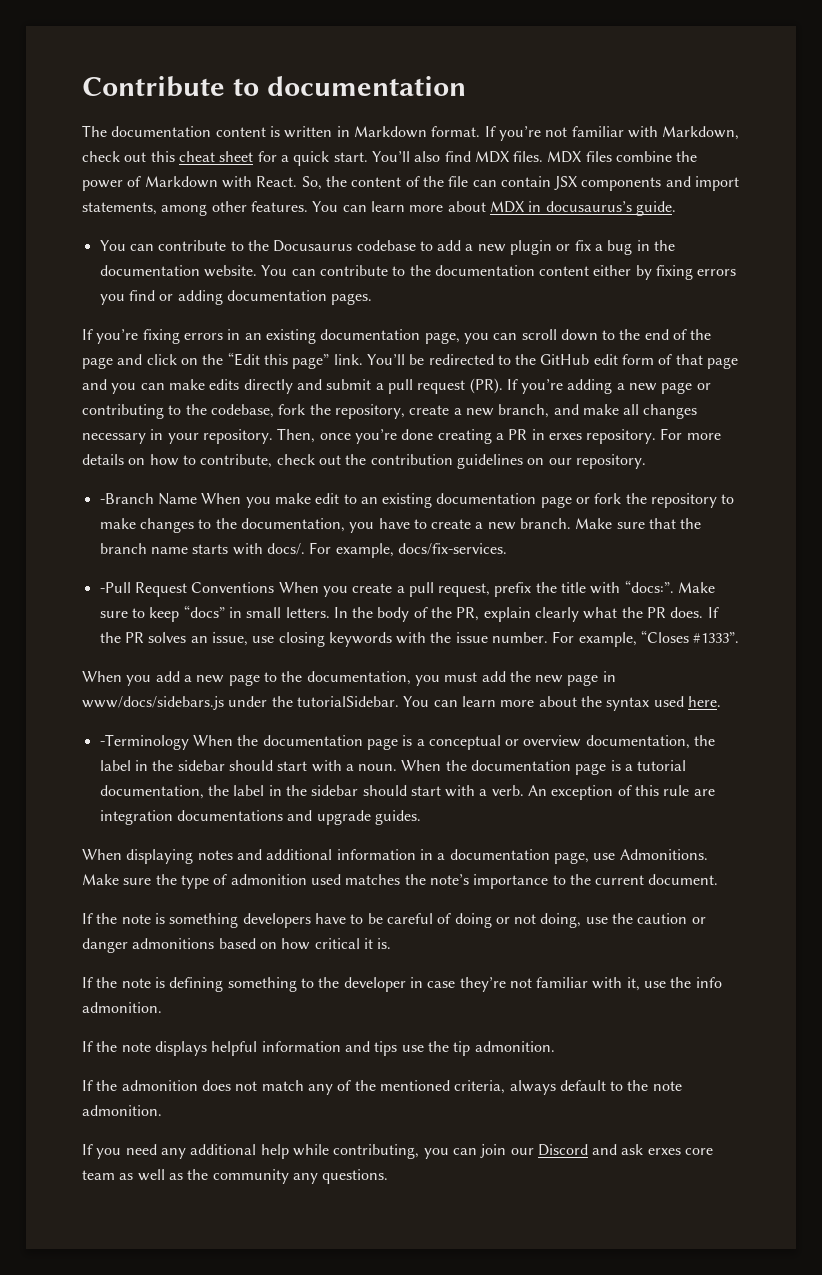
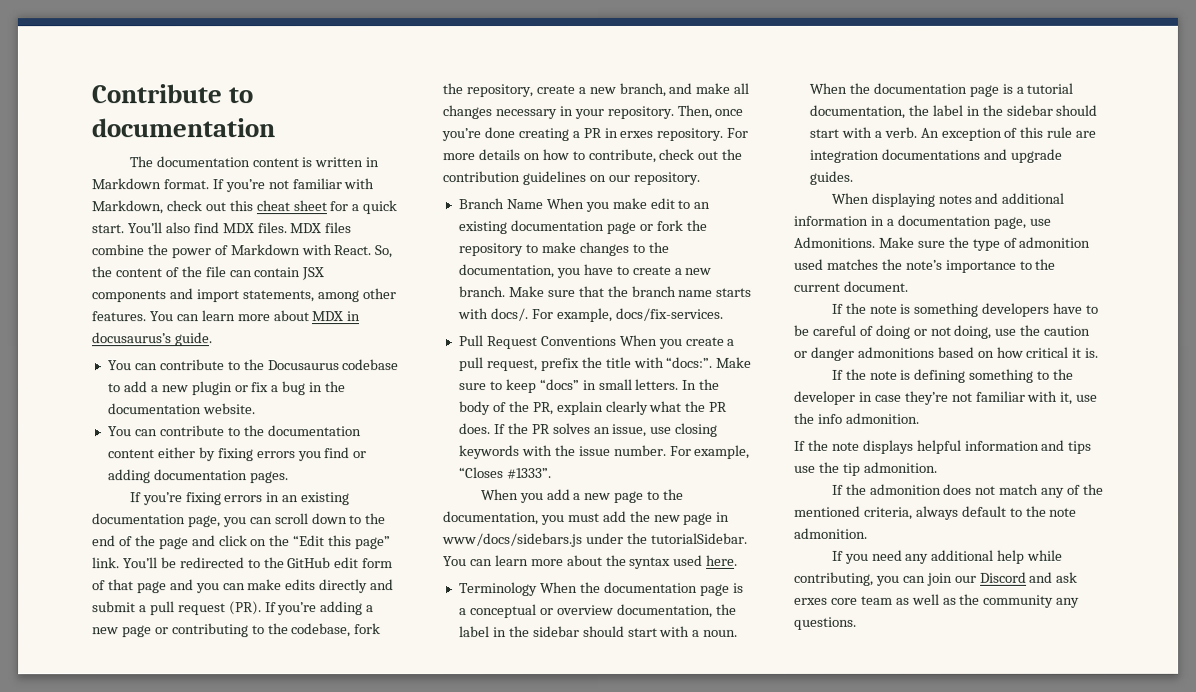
- You can contribute to the Docusaurus codebase to add a new plugin or fix a bug in the documentation website. You can contribute to the documentation content either by fixing errors you find or adding documentation pages.
+ You can contribute to the Docusaurus codebase to add a new plugin or fix a bug in the documentation website.
+ You can contribute to the documentation content either by fixing errors you find or adding documentation pages.
- -Branch Name When you make edit to an existing documentation page or fork the repository to make changes to the documentation, you have to create a new branch.
+ Branch Name When you make edit to an existing documentation page or fork the repository to make changes to the documentation, you have to create a new branch.
- -Pull Request Conventions When you create a pull request, prefix the title with “docs:”.
+ Pull Request Conventions When you create a pull request, prefix the title with “docs:”.
- -Terminology When the documentation page is a conceptual or overview documentation, the label in the sidebar should start with a noun.
+ Terminology When the documentation page is a conceptual or overview documentation, the label in the sidebar should start with a noun.

